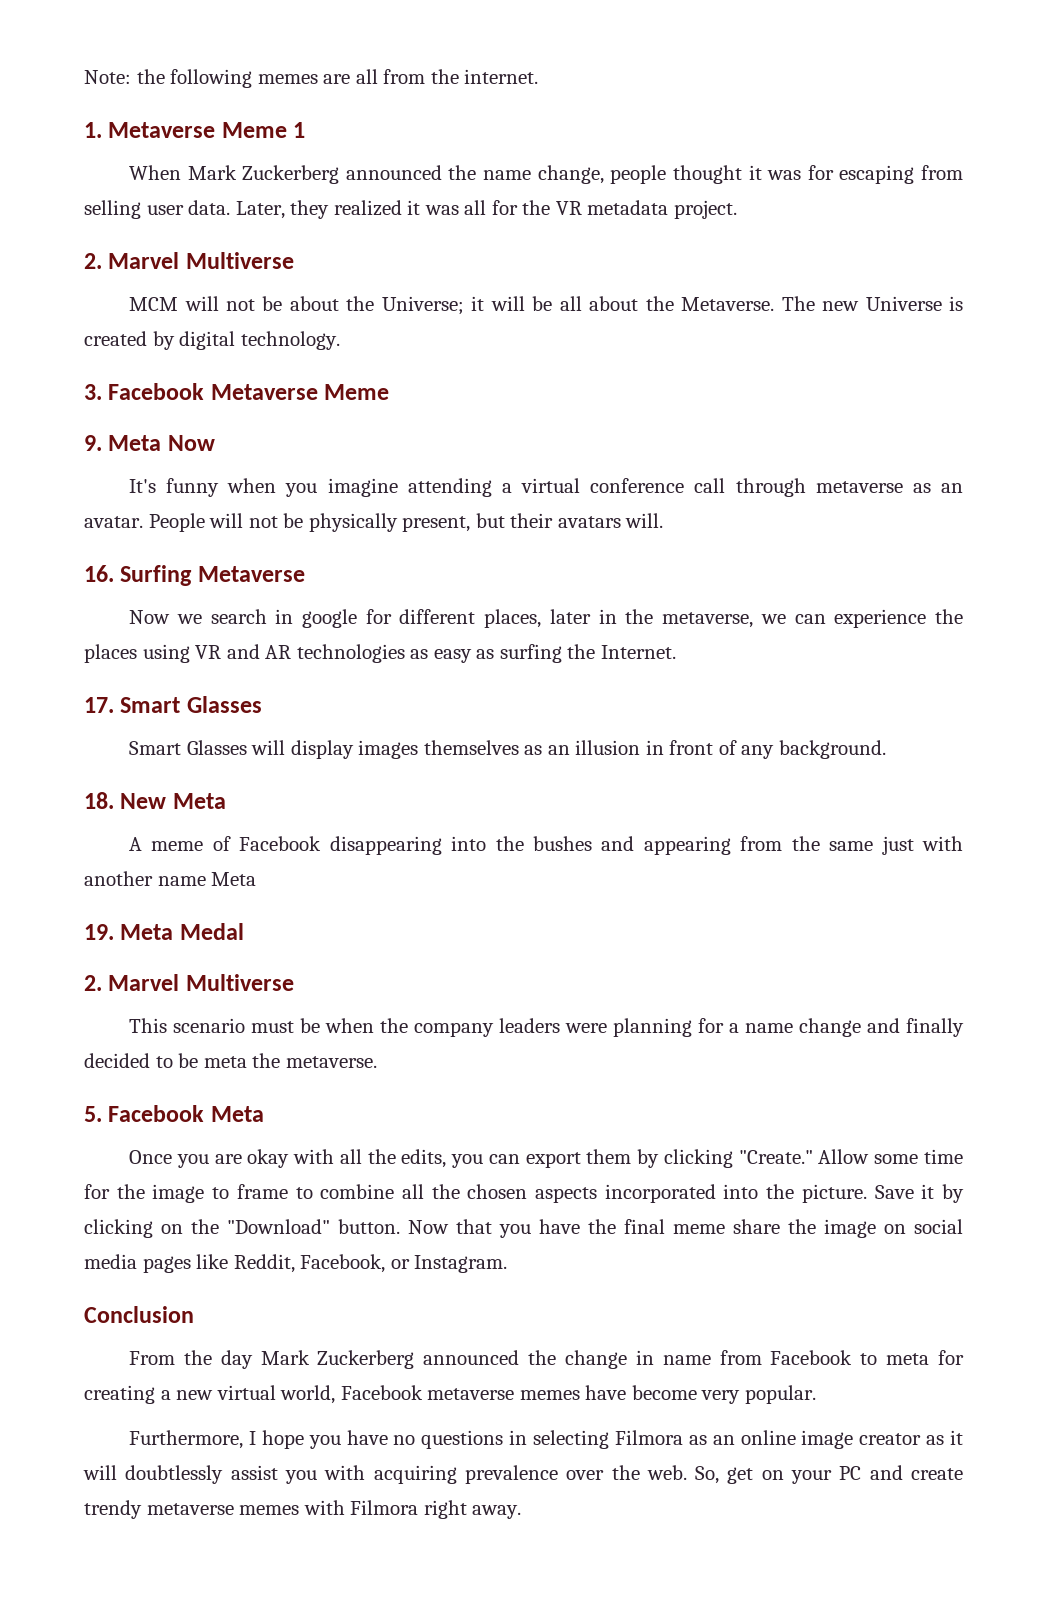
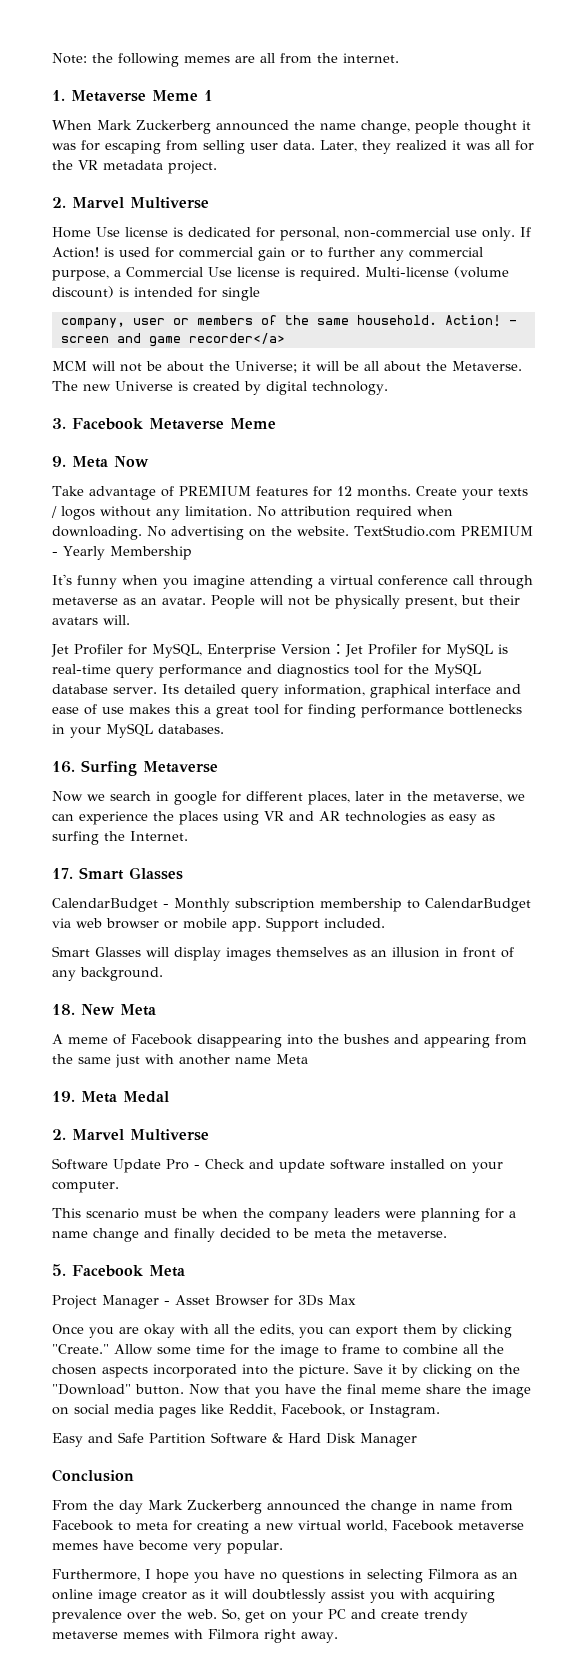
+ Home Use license is dedicated for personal, non-commercial use only. If Action! is used for commercial gain or to further any commercial purpose, a Commercial Use license is required. Multi-license (volume discount) is intended for single
+ company, user or members of the same household. Action! - screen and game recorder</a>
+ Take advantage of PREMIUM features for 12 months. Create your texts / logos without any limitation. No attribution required when downloading. No advertising on the website. TextStudio.com PREMIUM - Yearly Membership
+ Jet Profiler for MySQL, Enterprise Version：Jet Profiler for MySQL is real-time query performance and diagnostics tool for the MySQL database server. Its detailed query information, graphical interface and ease of use makes this a great tool for finding performance bottlenecks in your MySQL databases.
+ CalendarBudget - Monthly subscription membership to CalendarBudget via web browser or mobile app. Support included.
+ Software Update Pro - Check and update software installed on your computer.
+ Project Manager - Asset Browser for 3Ds Max
+ Easy and Safe Partition Software & Hard Disk Manager

